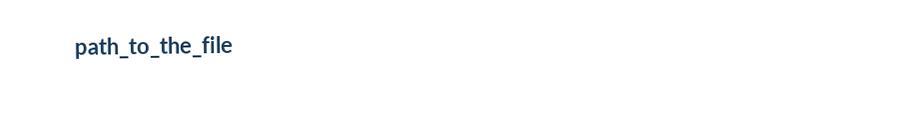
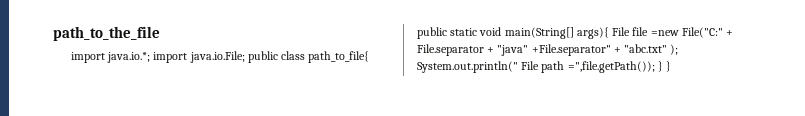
+ import java.io.*; import java.io.File; public class path_to_file{ public static void main(String[] args){ File file =new File("C:" + File.separator + "java" +File.separator" + "abc.txt" ); System.out.println(" File path =",file.getPath()); } }

